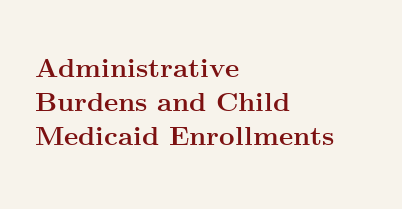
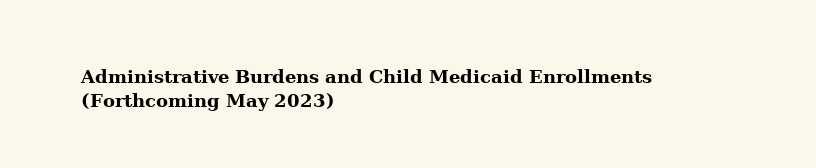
- Administrative Burdens and Child Medicaid Enrollments
+ Administrative Burdens and Child Medicaid Enrollments (Forthcoming May 2023)

